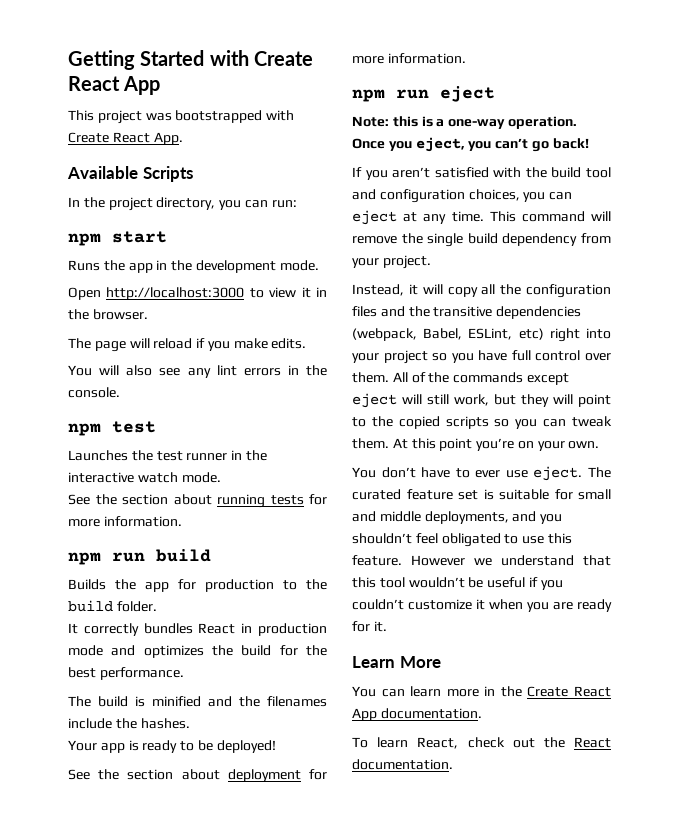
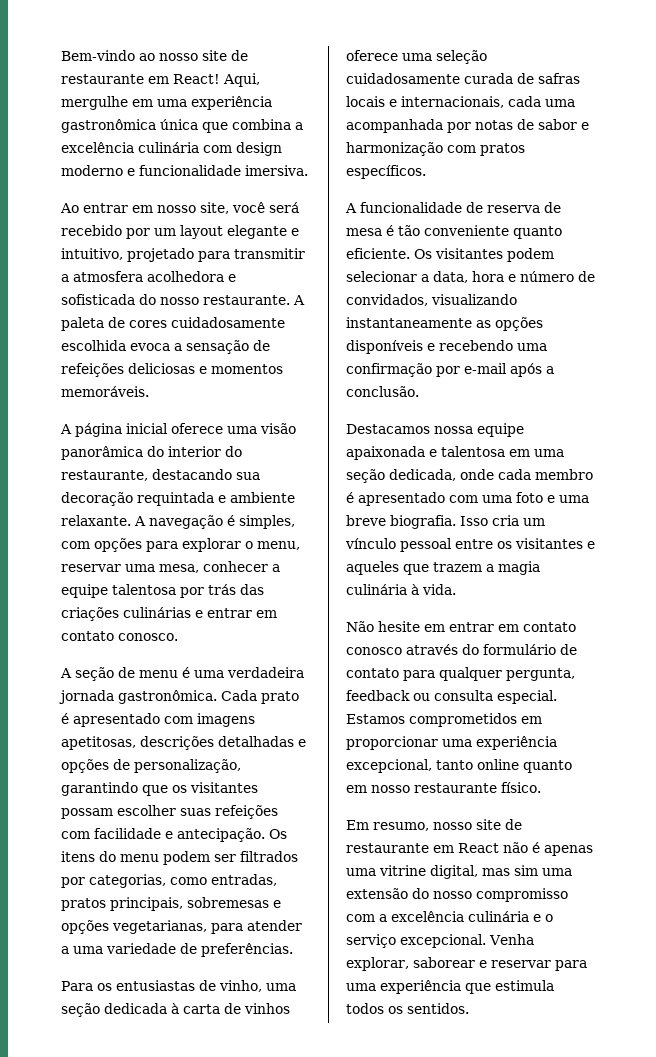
- Getting Started with Create React App
- This project was bootstrapped with Create React App.
- Available Scripts
- In the project directory, you can run:
- npm start
- Runs the app in the development mode.
- Open http://localhost:3000 to view it in the browser.
- The page will reload if you make edits.
- You will also see any lint errors in the console.
- npm test
- Launches the test runner in the interactive watch mode.
- See the section about running tests for more information.
- npm run build
- Builds the app for production to the build folder.
- It correctly bundles React in production mode and optimizes the build for the best performance.
- The build is minified and the filenames include the hashes.
- Your app is ready to be deployed!
- See the section about deployment for more information.
- npm run eject
- Note: this is a one-way operation. Once you eject, you can’t go back!
- If you aren’t satisfied with the build tool and configuration choices, you can eject at any time. This command will remove the single build dependency from your project.
- Instead, it will copy all the configuration files and the transitive dependencies (webpack, Babel, ESLint, etc) right into your project so you have full control over them. All of the commands except eject will still work, but they will point to the copied scripts so you can tweak them. At this point you’re on your own.
- You don’t have to ever use eject. The curated feature set is suitable for small and middle deployments, and you shouldn’t feel obligated to use this feature. However we understand that this tool wouldn’t be useful if you couldn’t customize it when you are ready for it.
- Learn More
- You can learn more in the Create React App documentation.
- To learn React, check out the React documentation.
+ Bem-vindo ao nosso site de restaurante em React! Aqui, mergulhe em uma experiência gastronômica única que combina a excelência culinária com design moderno e funcionalidade imersiva.
+ Ao entrar em nosso site, você será recebido por um layout elegante e intuitivo, projetado para transmitir a atmosfera acolhedora e sofisticada do nosso restaurante. A paleta de cores cuidadosamente escolhida evoca a sensação de refeições deliciosas e momentos memoráveis.
+ A página inicial oferece uma visão panorâmica do interior do restaurante, destacando sua decoração requintada e ambiente relaxante. A navegação é simples, com opções para explorar o menu, reservar uma mesa, conhecer a equipe talentosa por trás das criações culinárias e entrar em contato conosco.
+ A seção de menu é uma verdadeira jornada gastronômica. Cada prato é apresentado com imagens apetitosas, descrições detalhadas e opções de personalização, garantindo que os visitantes possam escolher suas refeições com facilidade e antecipação. Os itens do menu podem ser filtrados por categorias, como entradas, pratos principais, sobremesas e opções vegetarianas, para atender a uma variedade de preferências.
+ Para os entusiastas de vinho, uma seção dedicada à carta de vinhos oferece uma seleção cuidadosamente curada de safras locais e internacionais, cada uma acompanhada por notas de sabor e harmonização com pratos específicos.
+ A funcionalidade de reserva de mesa é tão conveniente quanto eficiente. Os visitantes podem selecionar a data, hora e número de convidados, visualizando instantaneamente as opções disponíveis e recebendo uma confirmação por e-mail após a conclusão.
+ Destacamos nossa equipe apaixonada e talentosa em uma seção dedicada, onde cada membro é apresentado com uma foto e uma breve biografia. Isso cria um vínculo pessoal entre os visitantes e aqueles que trazem a magia culinária à vida.
+ Não hesite em entrar em contato conosco através do formulário de contato para qualquer pergunta, feedback ou consulta especial. Estamos comprometidos em proporcionar uma experiência excepcional, tanto online quanto em nosso restaurante físico.
+ Em resumo, nosso site de restaurante em React não é apenas uma vitrine digital, mas sim uma extensão do nosso compromisso com a excelência culinária e o serviço excepcional. Venha explorar, saborear e reservar para uma experiência que estimula todos os sentidos.

